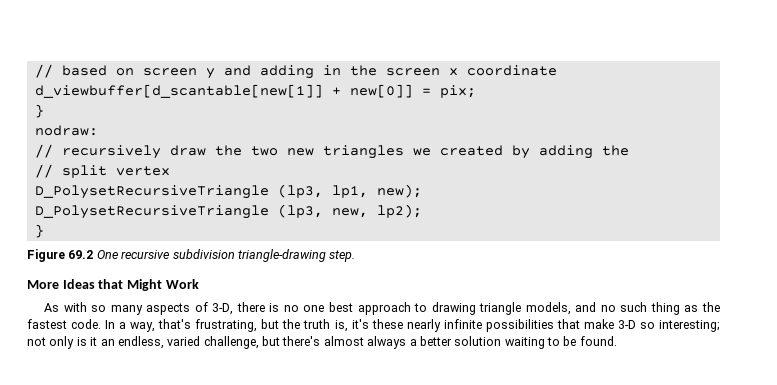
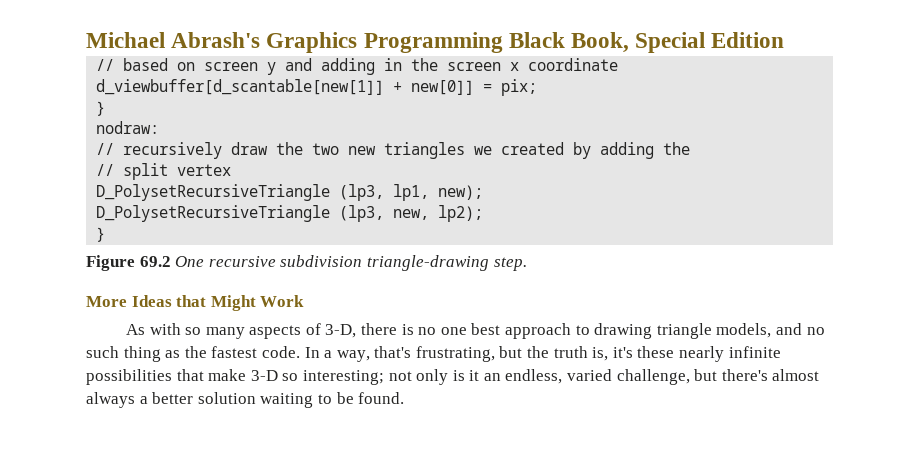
+ Michael Abrash's Graphics Programming Black Book, Special Edition

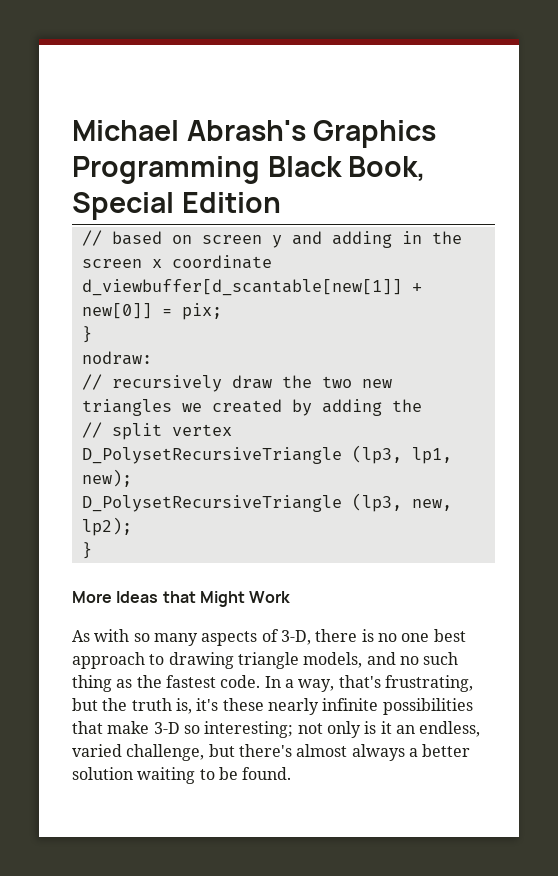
- Figure 69.2 One recursive subdivision triangle-drawing step.

